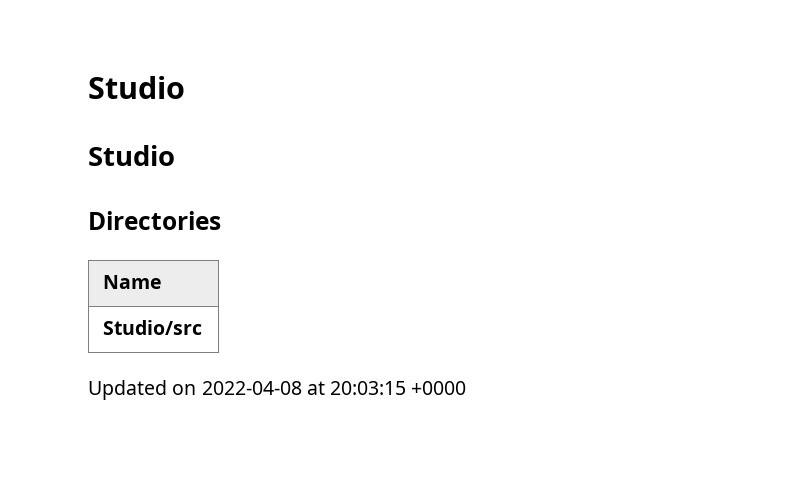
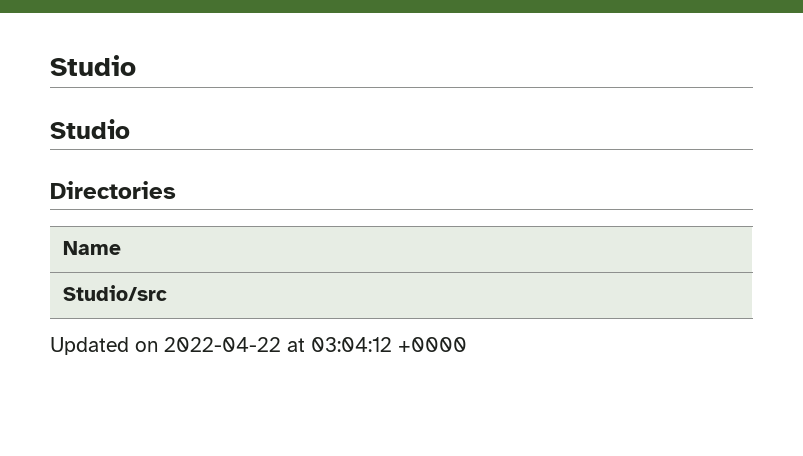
- Updated on 2022-04-08 at 20:03:15 +0000
+ Updated on 2022-04-22 at 03:04:12 +0000

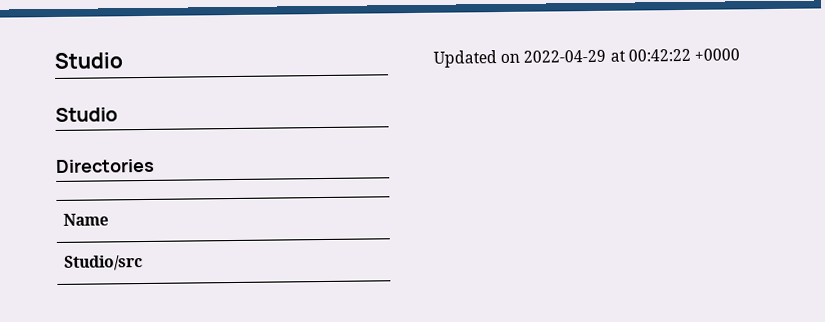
- Updated on 2022-04-22 at 03:04:12 +0000
+ Updated on 2022-04-29 at 00:42:22 +0000

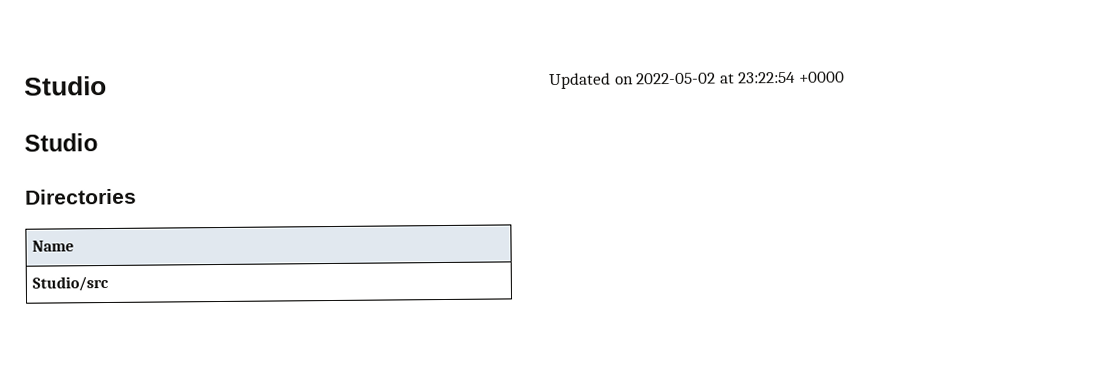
- Updated on 2022-04-29 at 00:42:22 +0000
+ Updated on 2022-05-02 at 23:22:54 +0000

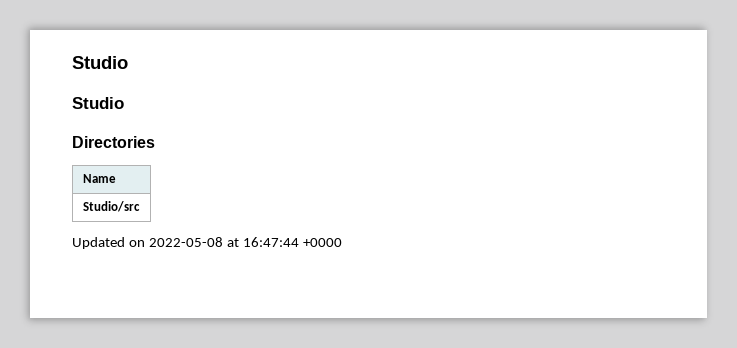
- Updated on 2022-05-02 at 23:22:54 +0000
+ Updated on 2022-05-08 at 16:47:44 +0000

